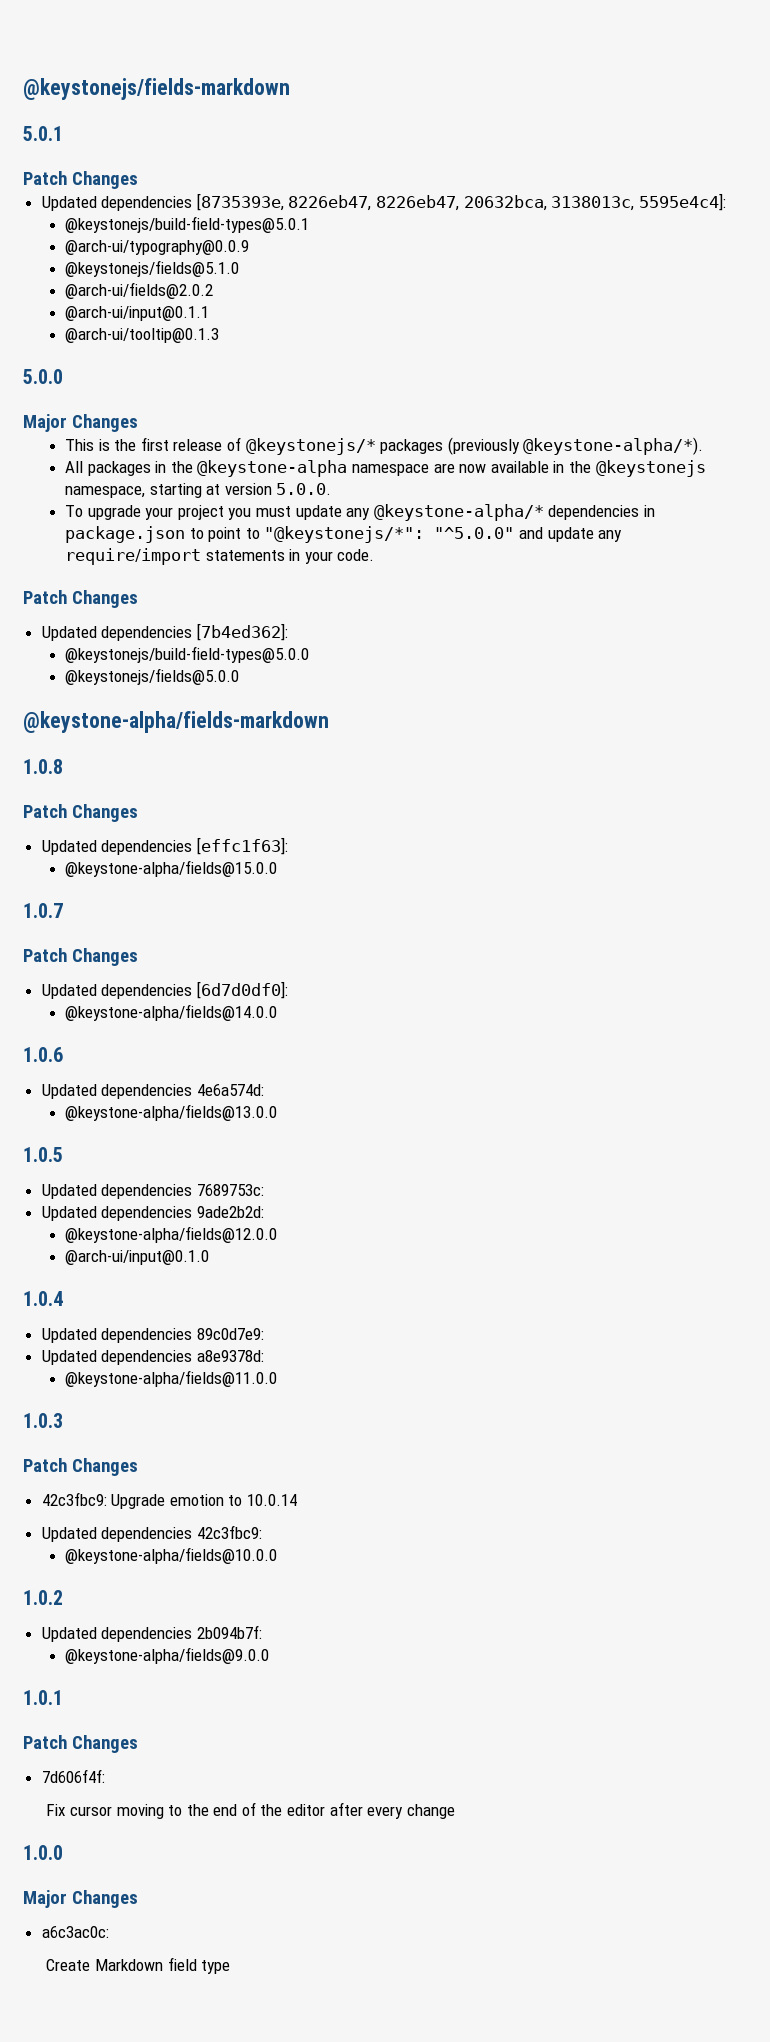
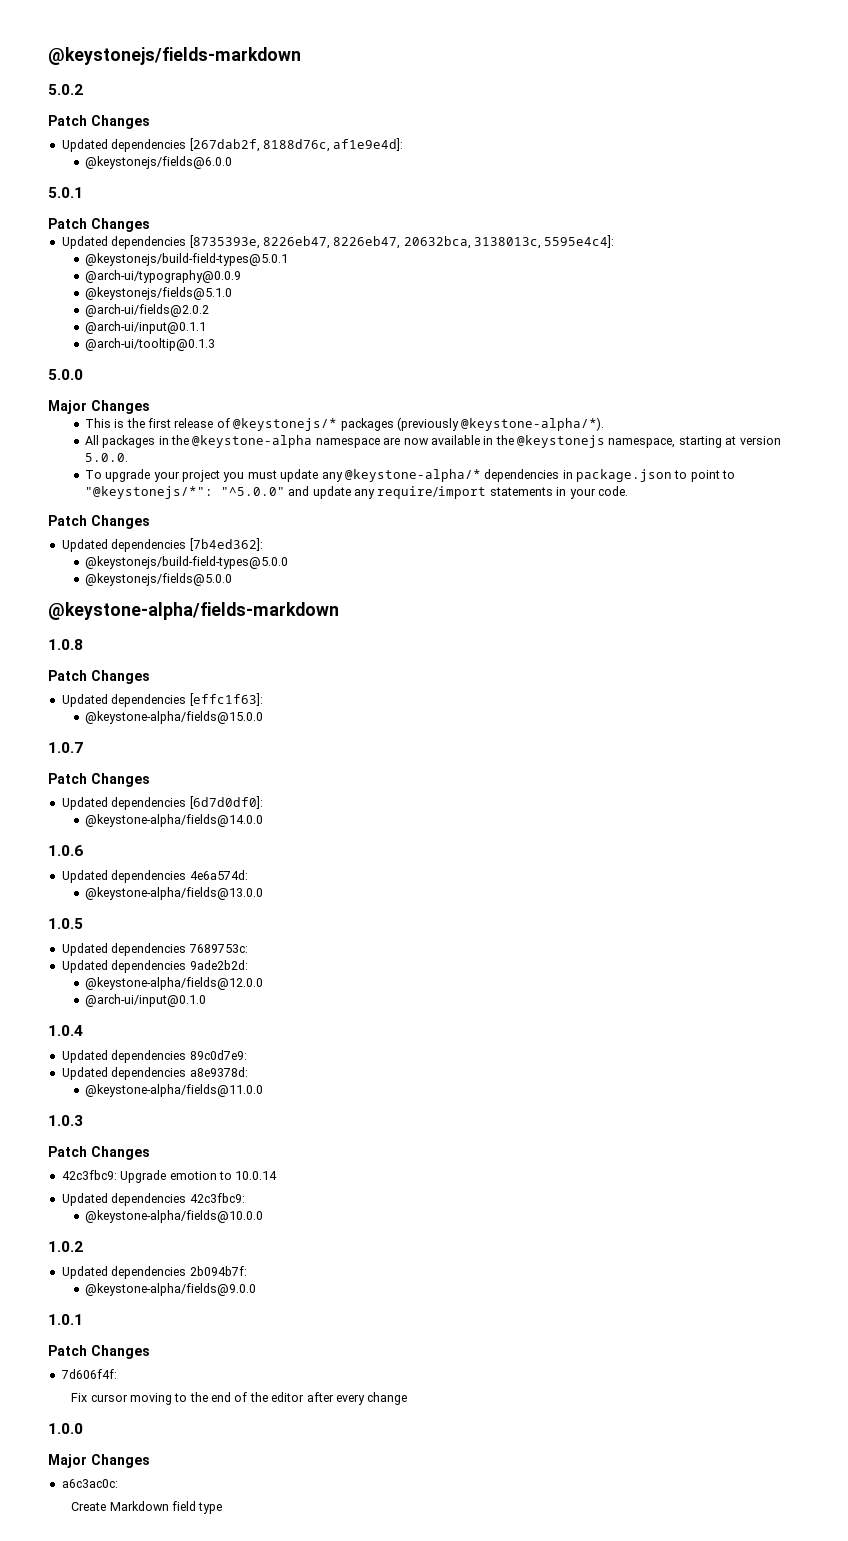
+ 5.0.2
+ Patch Changes
+ Updated dependencies [267dab2f, 8188d76c, af1e9e4d]:
+ @keystonejs/fields@6.0.0

